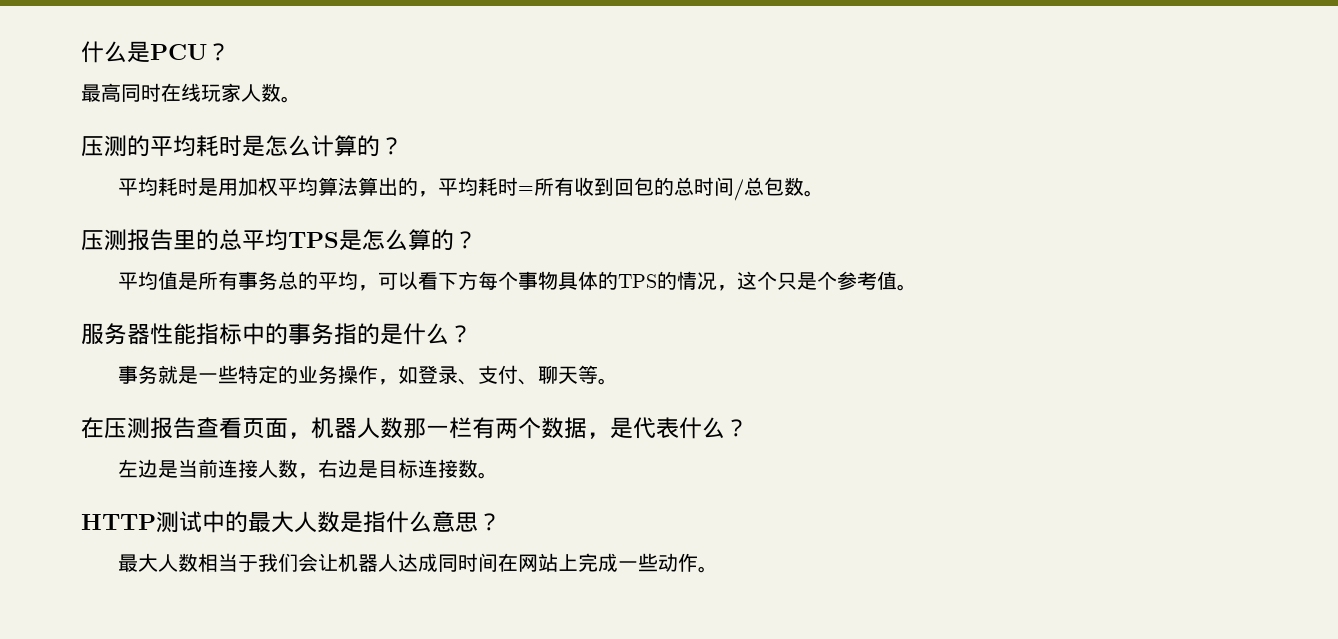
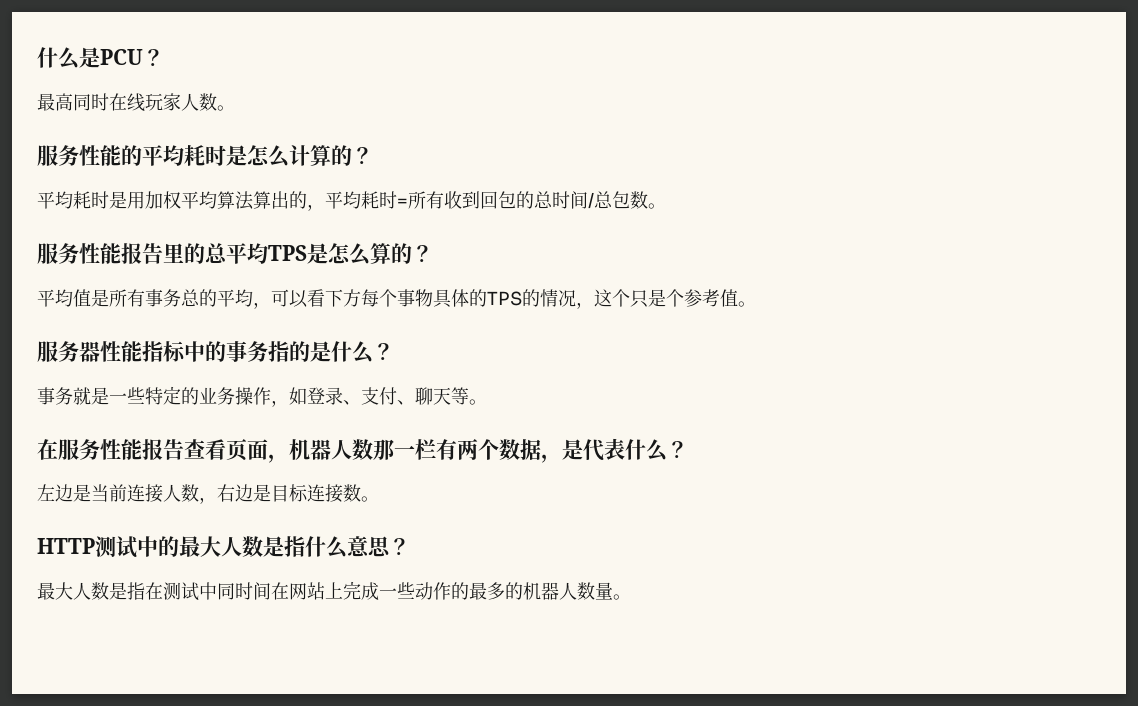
- 压测的平均耗时是怎么计算的？
+ 服务性能的平均耗时是怎么计算的？
- 压测报告里的总平均TPS是怎么算的？
+ 服务性能报告里的总平均TPS是怎么算的？
- 在压测报告查看页面，机器人数那一栏有两个数据，是代表什么？
+ 在服务性能报告查看页面，机器人数那一栏有两个数据，是代表什么？
- 最大人数相当于我们会让机器人达成同时间在网站上完成一些动作。
+ 最大人数是指在测试中同时间在网站上完成一些动作的最多的机器人数量。

